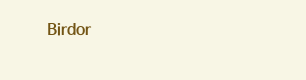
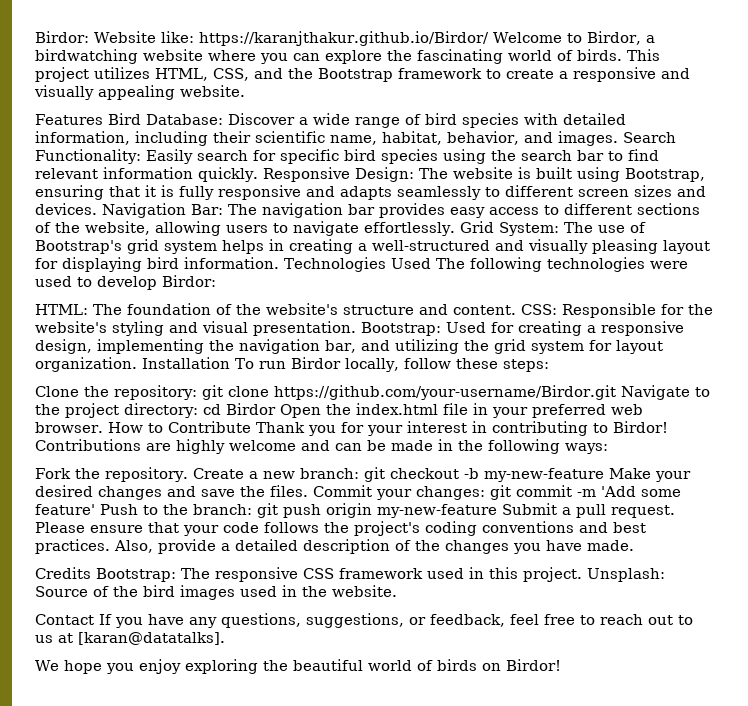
- Birdor
+ Birdor: Website like: https://karanjthakur.github.io/Birdor/ Welcome to Birdor, a birdwatching website where you can explore the fascinating world of birds. This project utilizes HTML, CSS, and the Bootstrap framework to create a responsive and visually appealing website.
+ Features Bird Database: Discover a wide range of bird species with detailed information, including their scientific name, habitat, behavior, and images. Search Functionality: Easily search for specific bird species using the search bar to find relevant information quickly. Responsive Design: The website is built using Bootstrap, ensuring that it is fully responsive and adapts seamlessly to different screen sizes and devices. Navigation Bar: The navigation bar provides easy access to different sections of the website, allowing users to navigate effortlessly. Grid System: The use of Bootstrap's grid system helps in creating a well-structured and visually pleasing layout for displaying bird information. Technologies Used The following technologies were used to develop Birdor:
+ HTML: The foundation of the website's structure and content. CSS: Responsible for the website's styling and visual presentation. Bootstrap: Used for creating a responsive design, implementing the navigation bar, and utilizing the grid system for layout organization. Installation To run Birdor locally, follow these steps:
+ Clone the repository: git clone https://github.com/your-username/Birdor.git Navigate to the project directory: cd Birdor Open the index.html file in your preferred web browser. How to Contribute Thank you for your interest in contributing to Birdor! Contributions are highly welcome and can be made in the following ways:
+ Fork the repository. Create a new branch: git checkout -b my-new-feature Make your desired changes and save the files. Commit your changes: git commit -m 'Add some feature' Push to the branch: git push origin my-new-feature Submit a pull request. Please ensure that your code follows the project's coding conventions and best practices. Also, provide a detailed description of the changes you have made.
+ Credits Bootstrap: The responsive CSS framework used in this project. Unsplash: Source of the bird images used in the website.
+ Contact If you have any questions, suggestions, or feedback, feel free to reach out to us at [karan@datatalks].
+ We hope you enjoy exploring the beautiful world of birds on Birdor!

